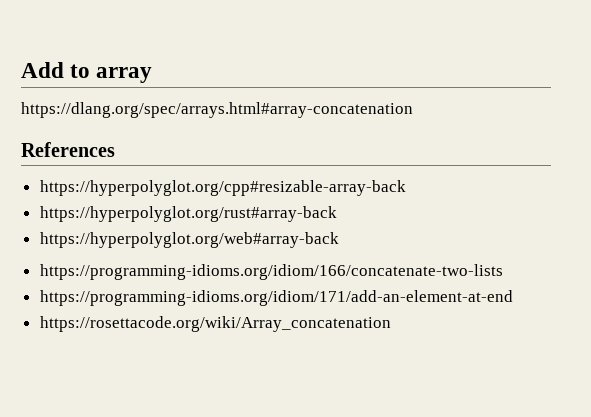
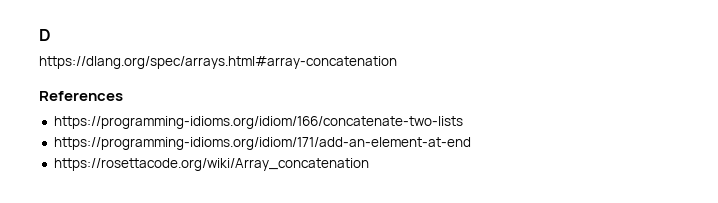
- Add to array
+ D
- https://hyperpolyglot.org/cpp#resizable-array-back
- https://hyperpolyglot.org/rust#array-back
- https://hyperpolyglot.org/web#array-back

